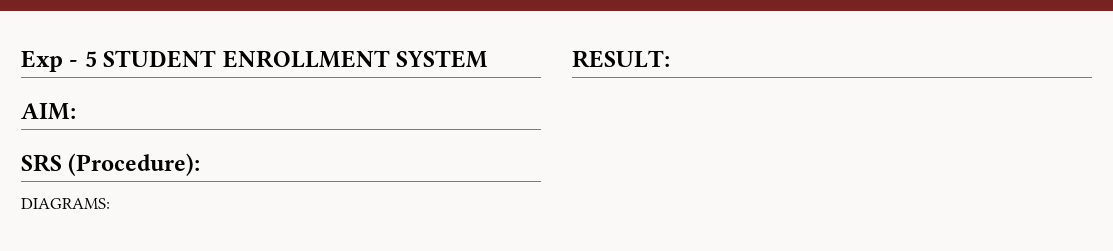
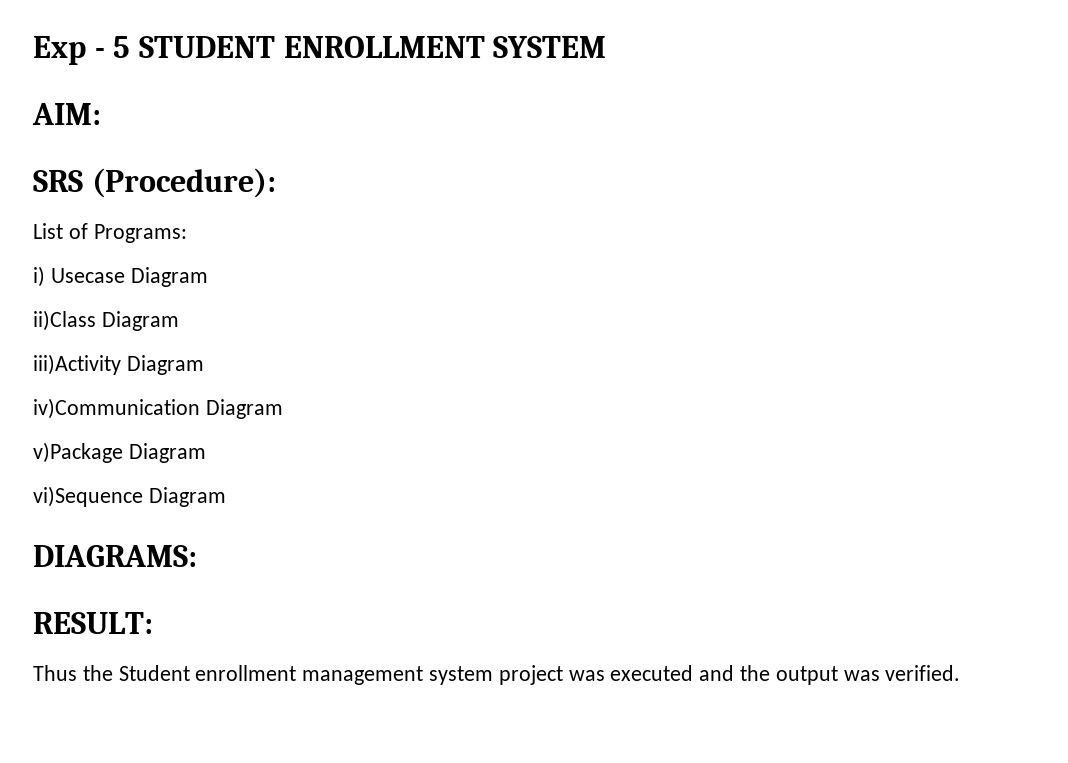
+ List of Programs:
+ i) Usecase Diagram
+ ii)Class Diagram
+ iii)Activity Diagram
+ iv)Communication Diagram
+ v)Package Diagram
+ vi)Sequence Diagram
  DIAGRAMS:
  RESULT:
+ Thus the Student enrollment management system project was executed and the output was verified.

